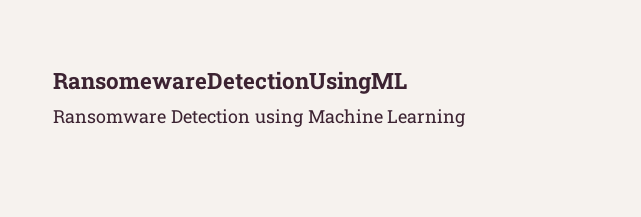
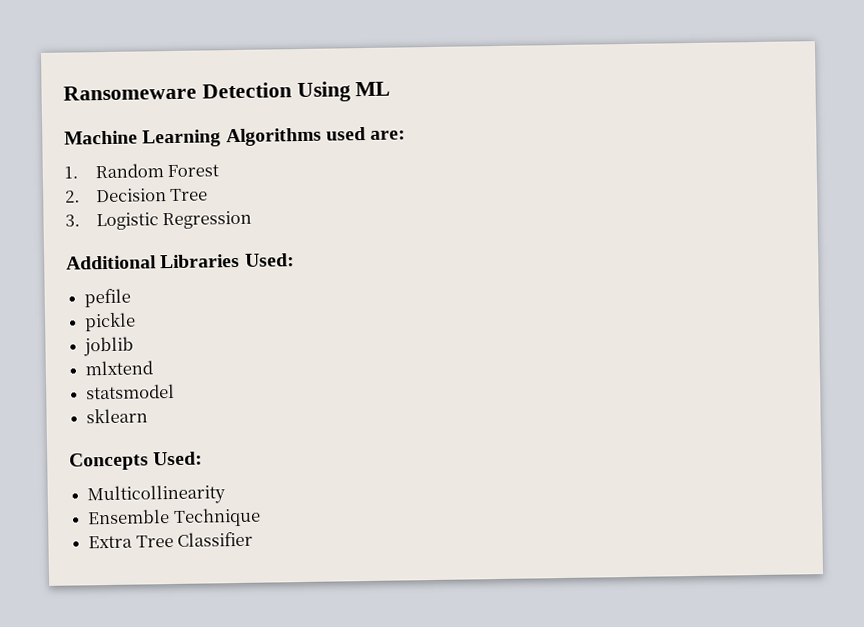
- RansomewareDetectionUsingML
- Ransomware Detection using Machine Learning
+ Ransomeware Detection Using ML
+ Machine Learning Algorithms used are:
+ 1. Random Forest
+ 2. Decision Tree
+ 3. Logistic Regression
+ Additional Libraries Used:
+ pefile
+ pickle
+ joblib
+ mlxtend
+ statsmodel
+ sklearn
+ Concepts Used:
+ Multicollinearity
+ Ensemble Technique
+ Extra Tree Classifier

